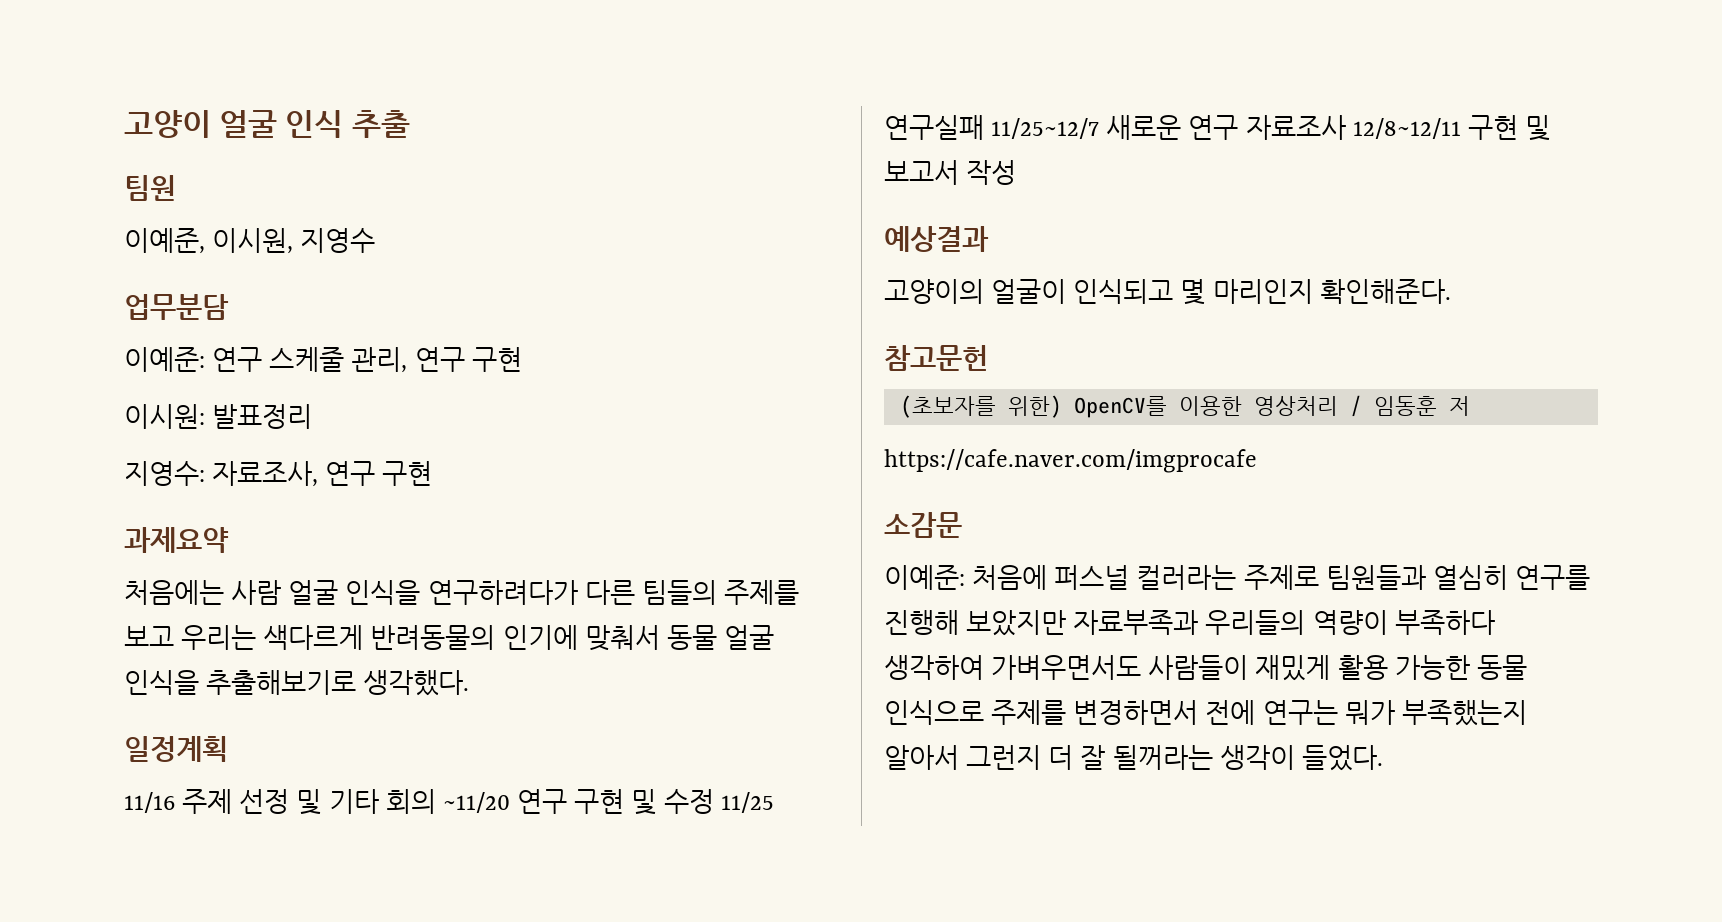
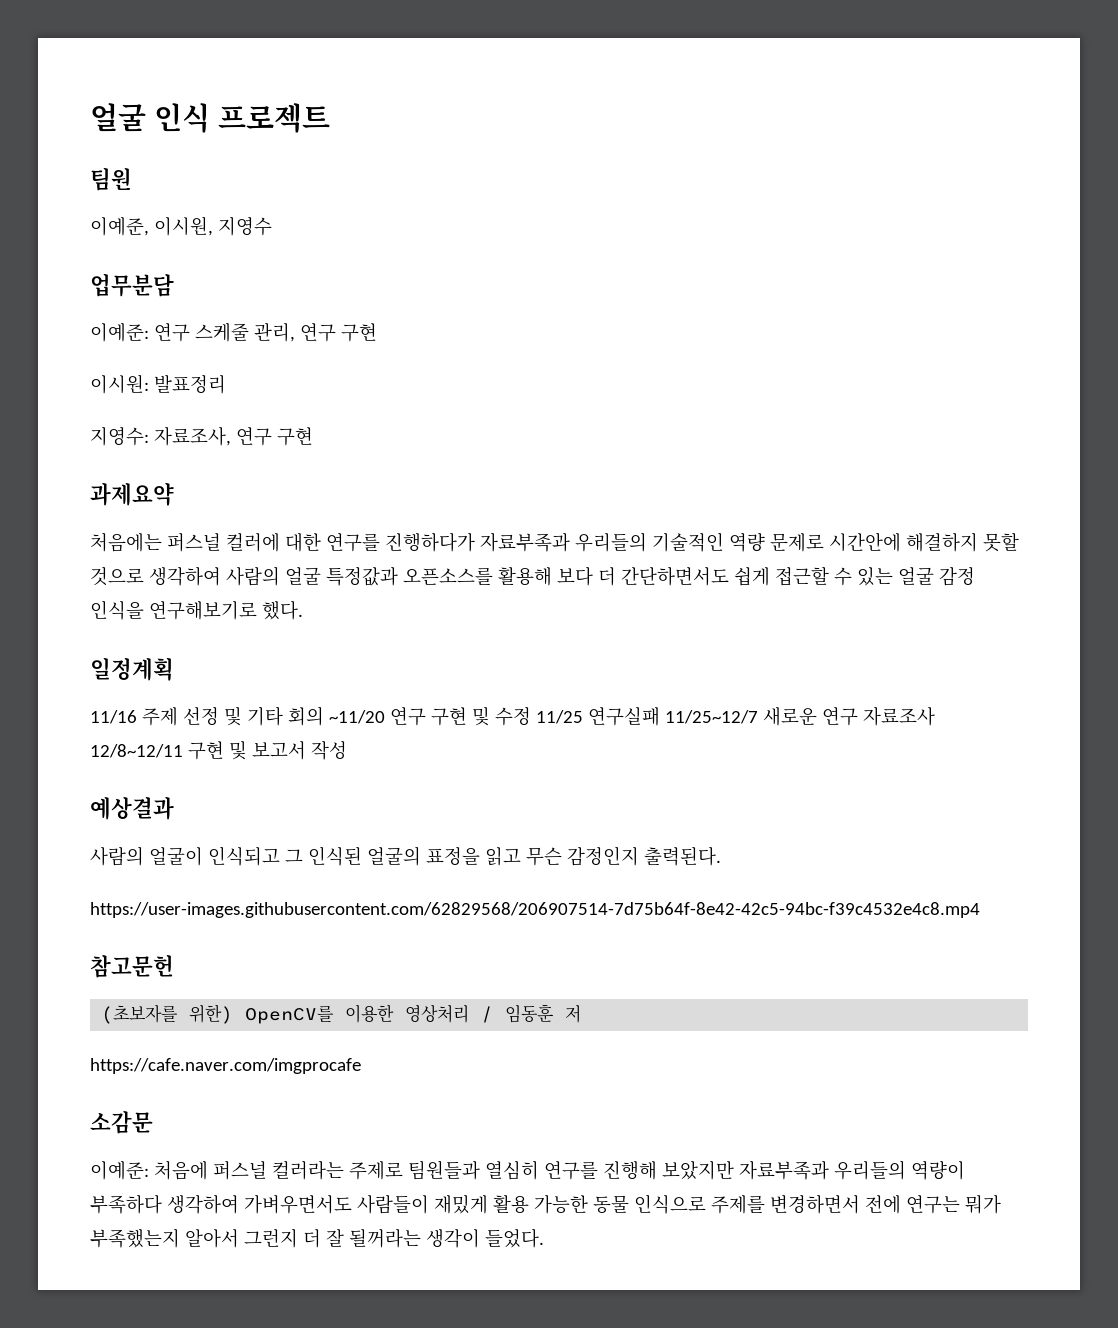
- 고양이 얼굴 인식 추출
+ 얼굴 인식 프로젝트
- 처음에는 사람 얼굴 인식을 연구하려다가 다른 팀들의 주제를 보고 우리는 색다르게 반려동물의 인기에 맞춰서 동물 얼굴 인식을 추출해보기로 생각했다.
+ 처음에는 퍼스널 컬러에 대한 연구를 진행하다가 자료부족과 우리들의 기술적인 역량 문제로 시간안에 해결하지 못할 것으로 생각하여 사람의 얼굴 특정값과 오픈소스를 활용해 보다 더 간단하면서도 쉽게 접근할 수 있는 얼굴 감정 인식을 연구해보기로 했다.
- 고양이의 얼굴이 인식되고 몇 마리인지 확인해준다.
+ 사람의 얼굴이 인식되고 그 인식된 얼굴의 표정을 읽고 무슨 감정인지 출력된다.
+ https://user-images.githubusercontent.com/62829568/206907514-7d75b64f-8e42-42c5-94bc-f39c4532e4c8.mp4

